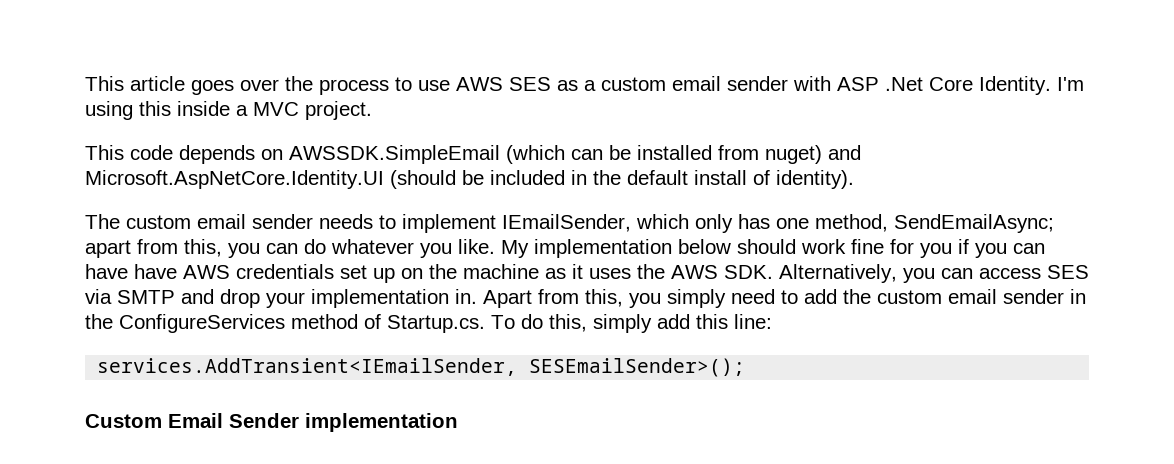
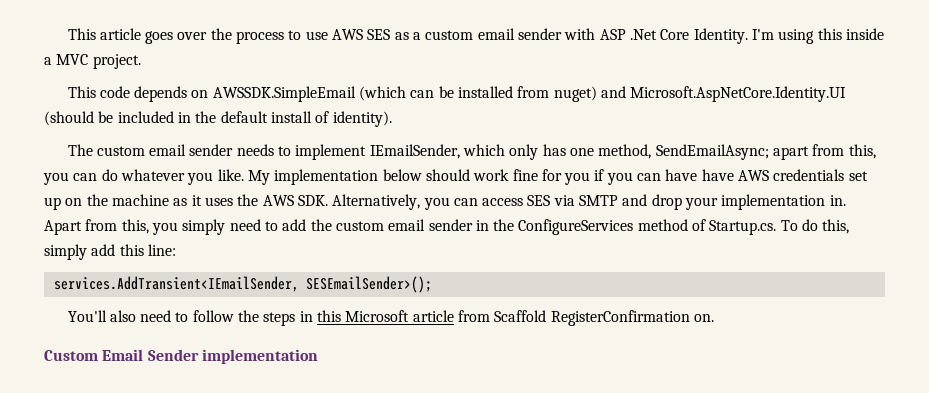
+ You'll also need to follow the steps in this Microsoft article from Scaffold RegisterConfirmation on.

